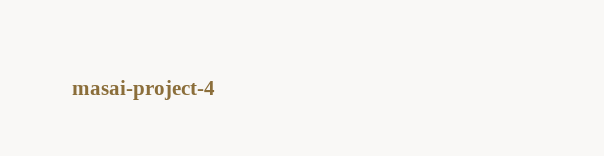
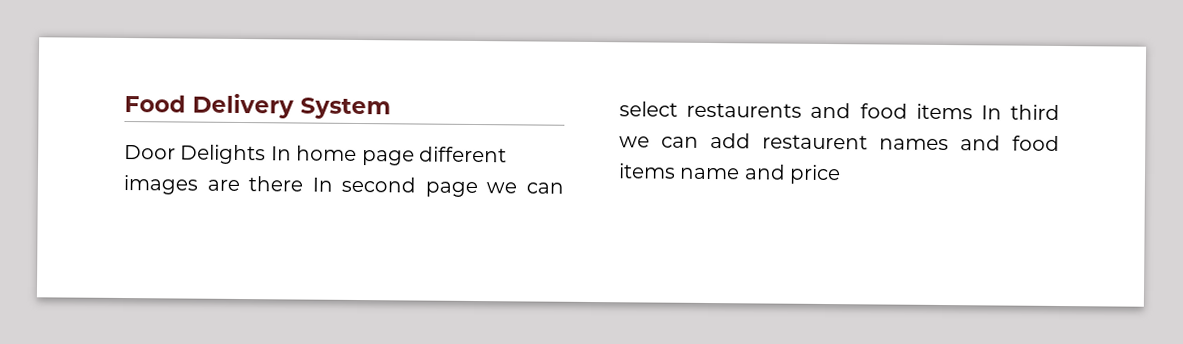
- masai-project-4
+ Food Delivery System
+ Door Delights In home page different images are there In second page we can select restaurents and food items In third we can add restaurent names and food items name and price

